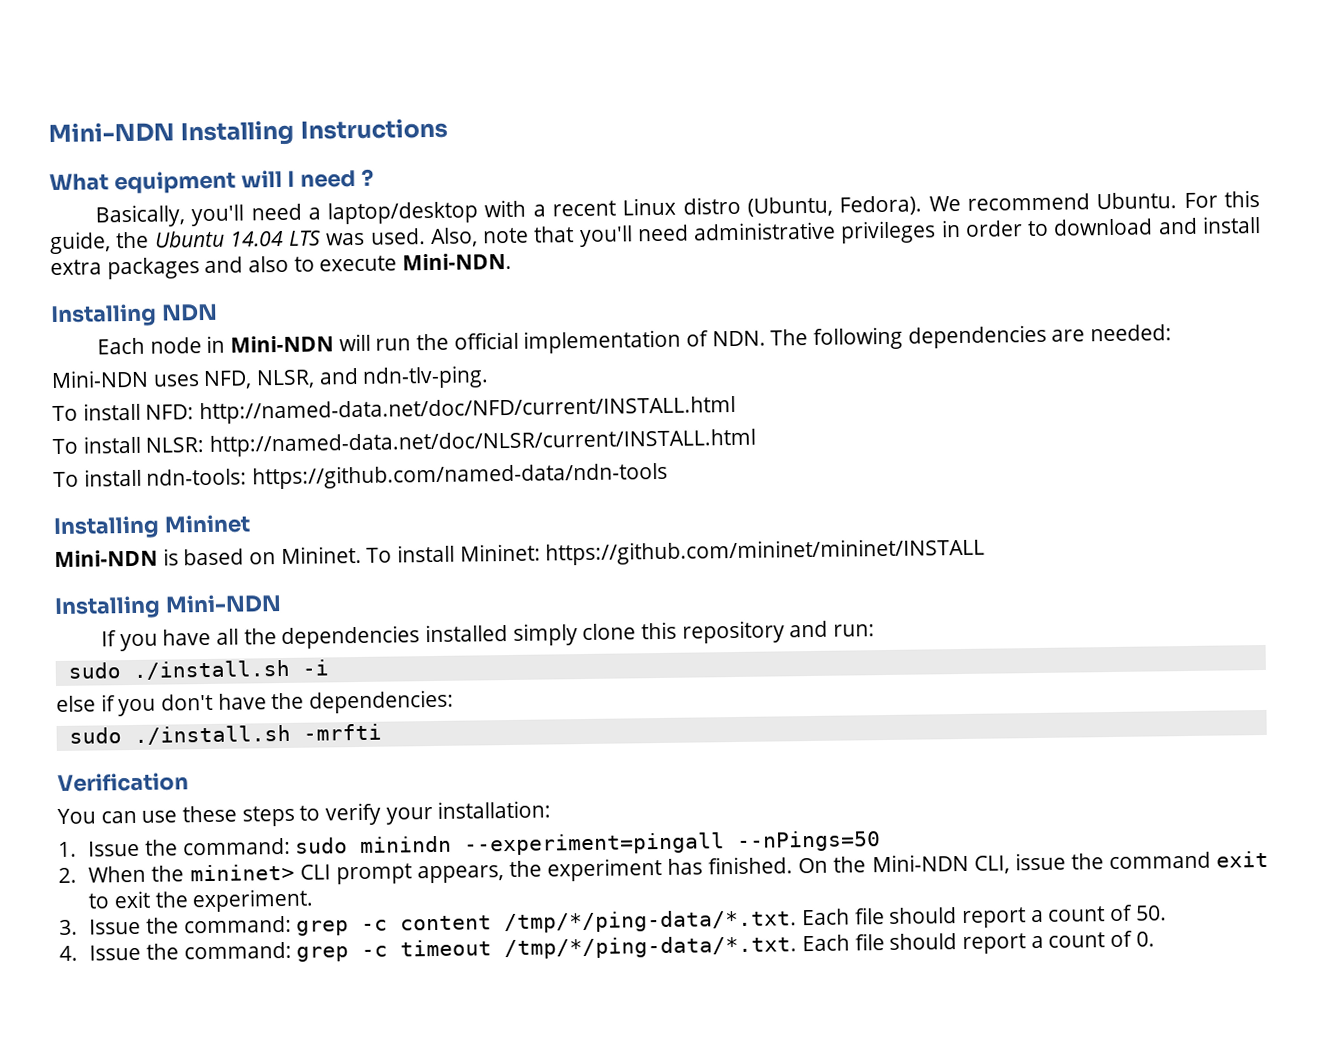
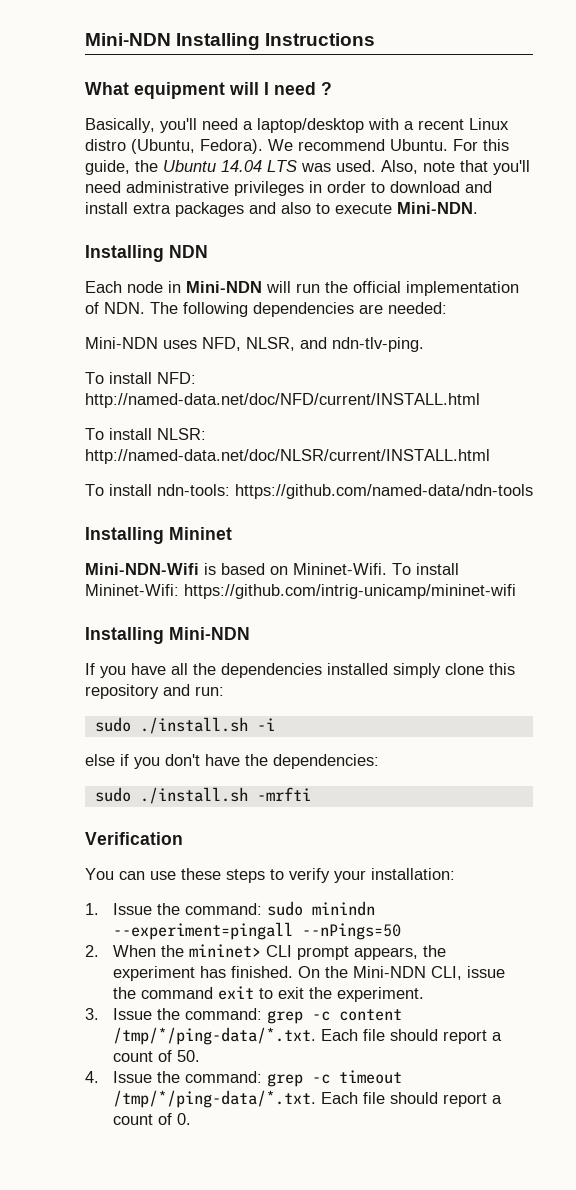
- Mini-NDN is based on Mininet. To install Mininet: https://github.com/mininet/mininet/INSTALL
+ Mini-NDN-Wifi is based on Mininet-Wifi. To install Mininet-Wifi: https://github.com/intrig-unicamp/mininet-wifi

